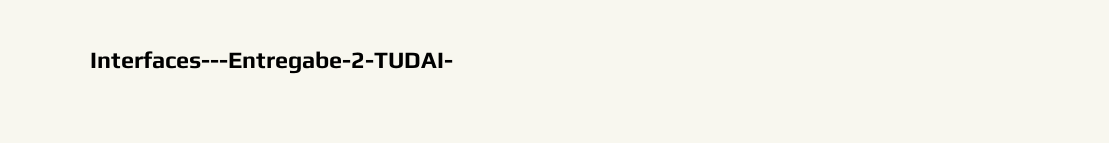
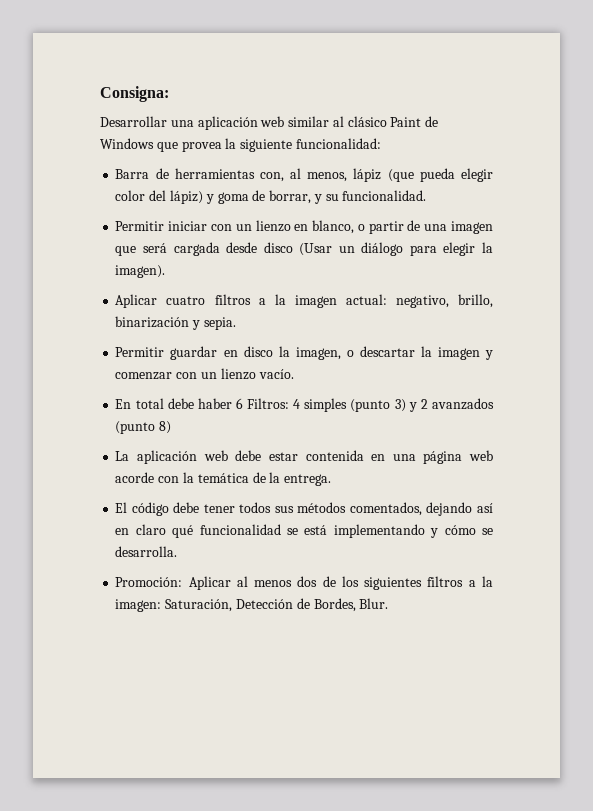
- Interfaces---Entregabe-2-TUDAI-
+ Consigna:
+ Desarrollar una aplicación web similar al clásico Paint de Windows que provea la siguiente funcionalidad:
+ Barra de herramientas con, al menos, lápiz (que pueda elegir color del lápiz) y goma de borrar, y su funcionalidad.
+ Permitir iniciar con un lienzo en blanco, o partir de una imagen que será cargada desde disco (Usar un diálogo para elegir la imagen).
+ Aplicar cuatro filtros a la imagen actual: negativo, brillo, binarización y sepia.
+ Permitir guardar en disco la imagen, o descartar la imagen y comenzar con un lienzo vacío.
+ En total debe haber 6 Filtros: 4 simples (punto 3) y 2 avanzados (punto 8)
+ La aplicación web debe estar contenida en una página web acorde con la temática de la entrega.
+ El código debe tener todos sus métodos comentados, dejando así en claro qué funcionalidad se está implementando y cómo se desarrolla.
+ Promoción: Aplicar al menos dos de los siguientes filtros a la imagen: Saturación, Detección de Bordes, Blur.

